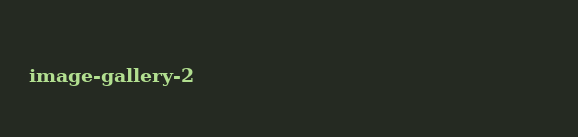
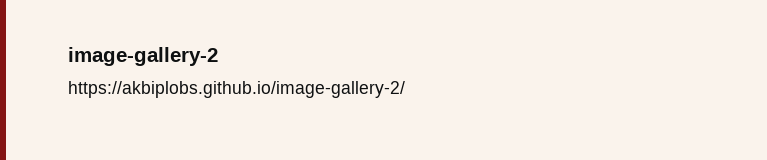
+ https://akbiplobs.github.io/image-gallery-2/

